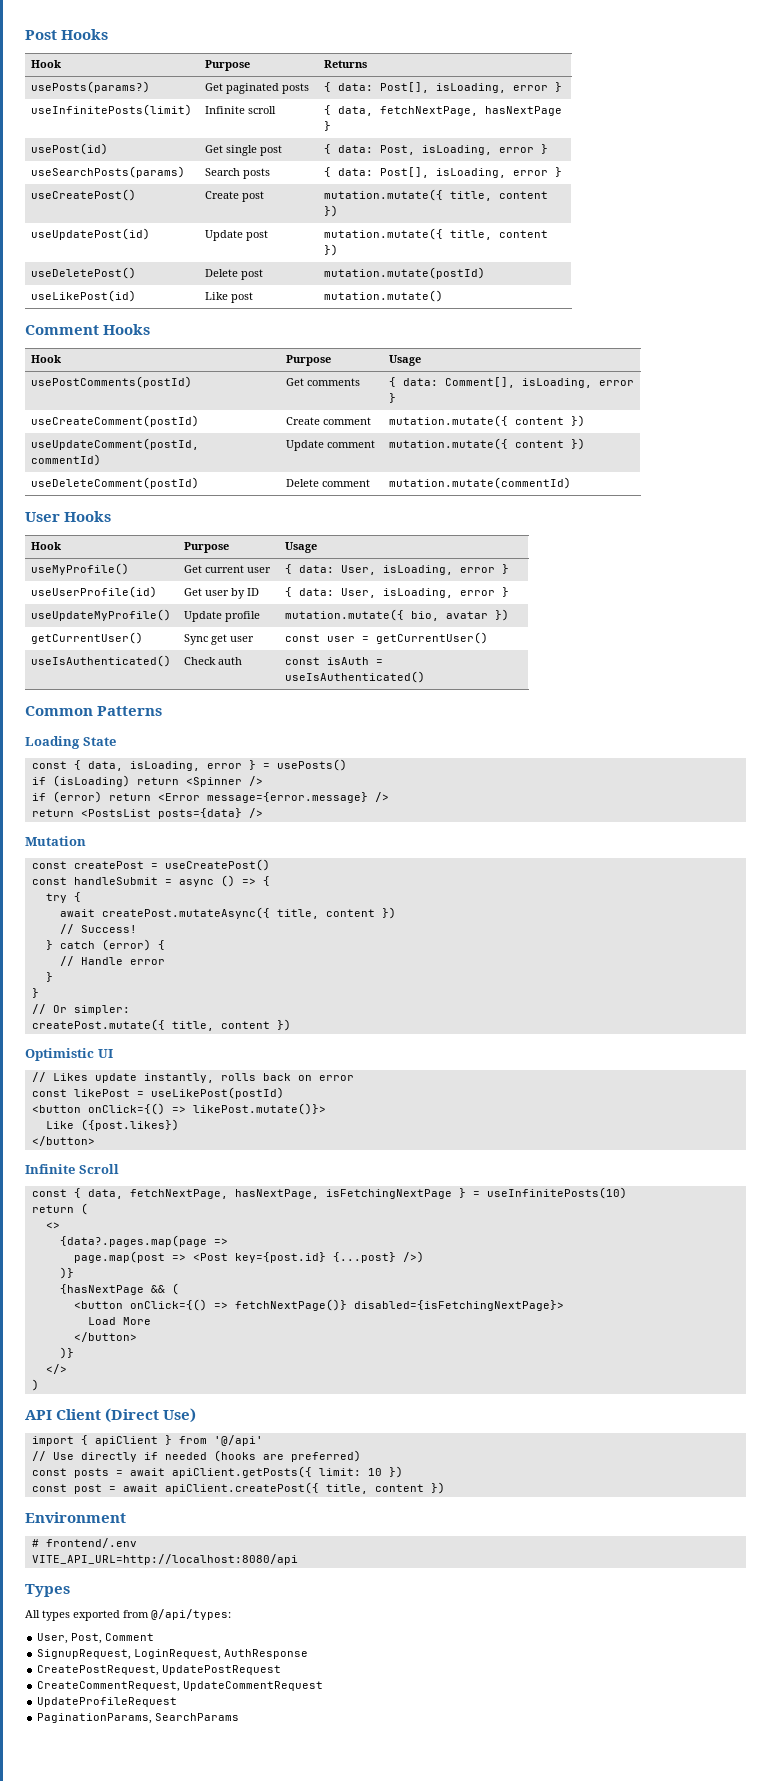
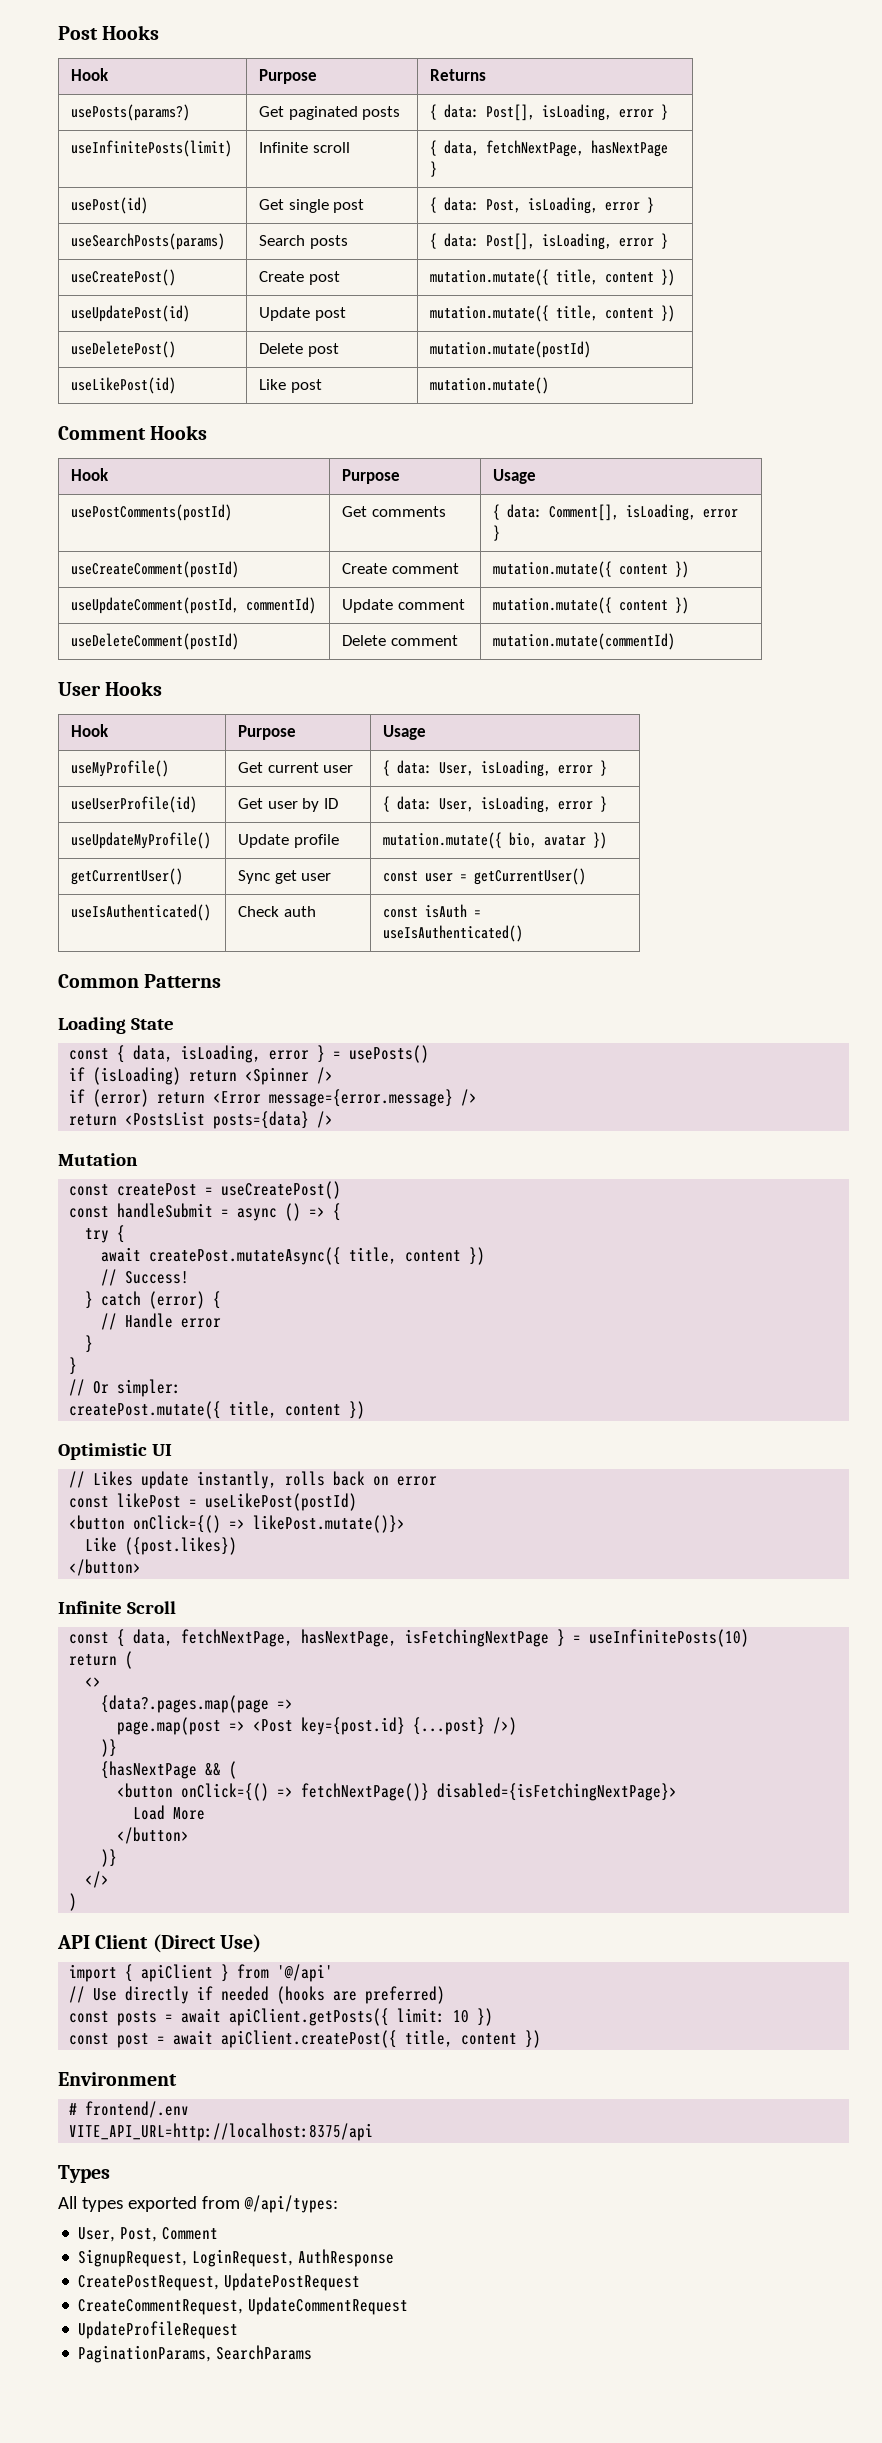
- VITE_API_URL=http://localhost:8080/api
+ VITE_API_URL=http://localhost:8375/api

